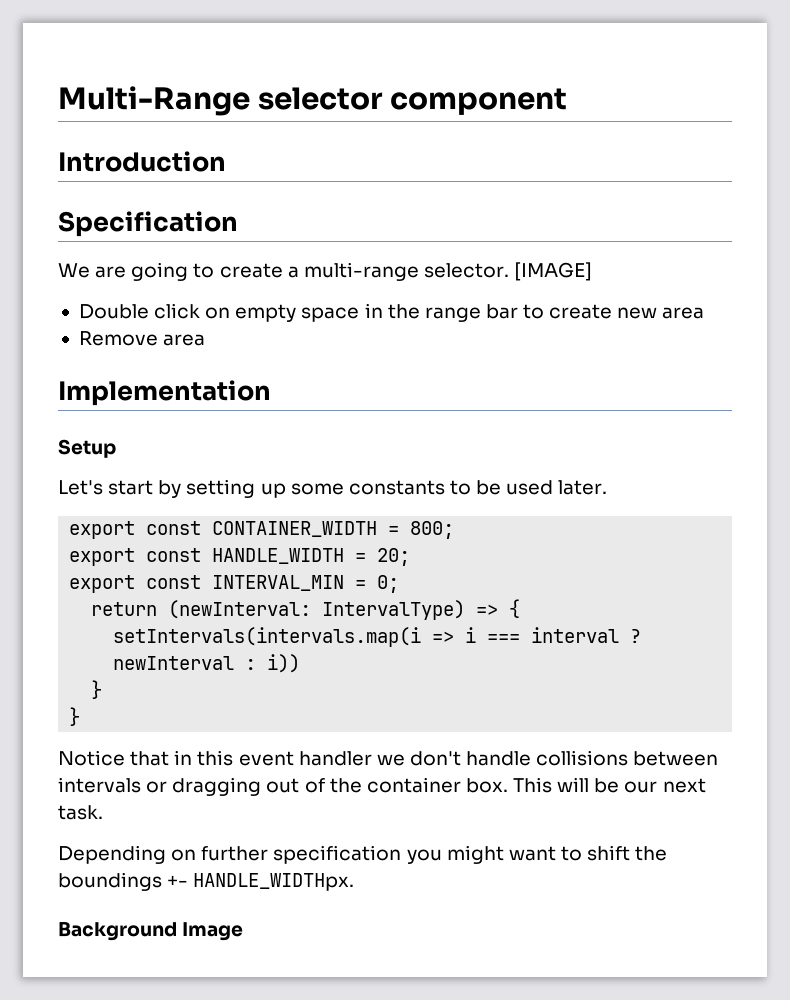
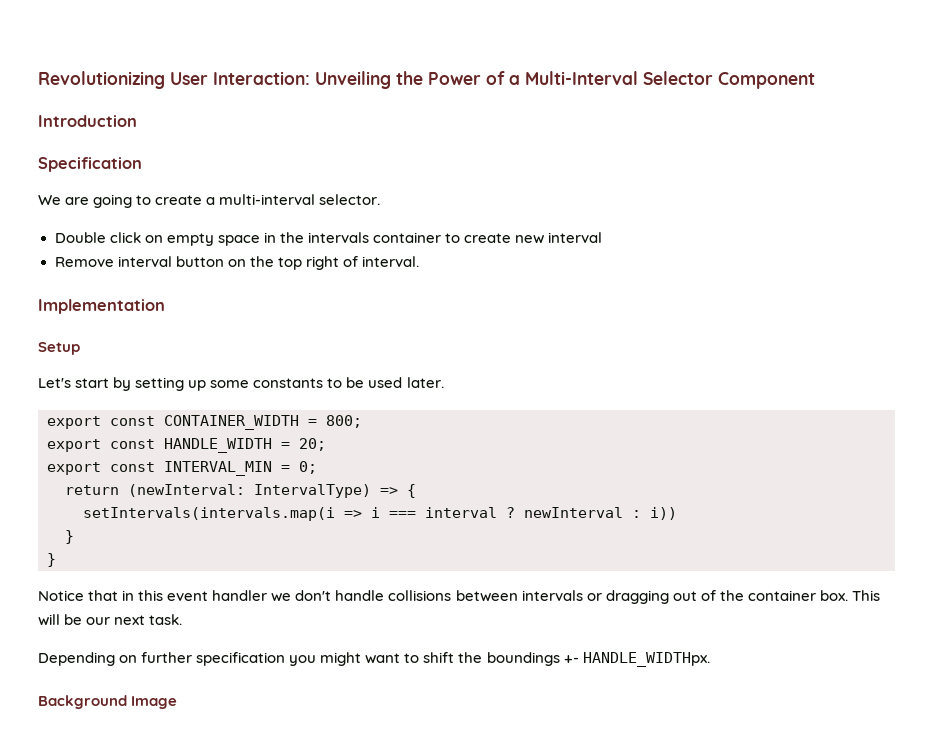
- Multi-Range selector component
+ Revolutionizing User Interaction: Unveiling the Power of a Multi-Interval Selector Component
- We are going to create a multi-range selector. [IMAGE]
+ We are going to create a multi-interval selector.
- Double click on empty space in the range bar to create new area
+ Double click on empty space in the intervals container to create new interval
- Remove area
+ Remove interval button on the top right of interval.

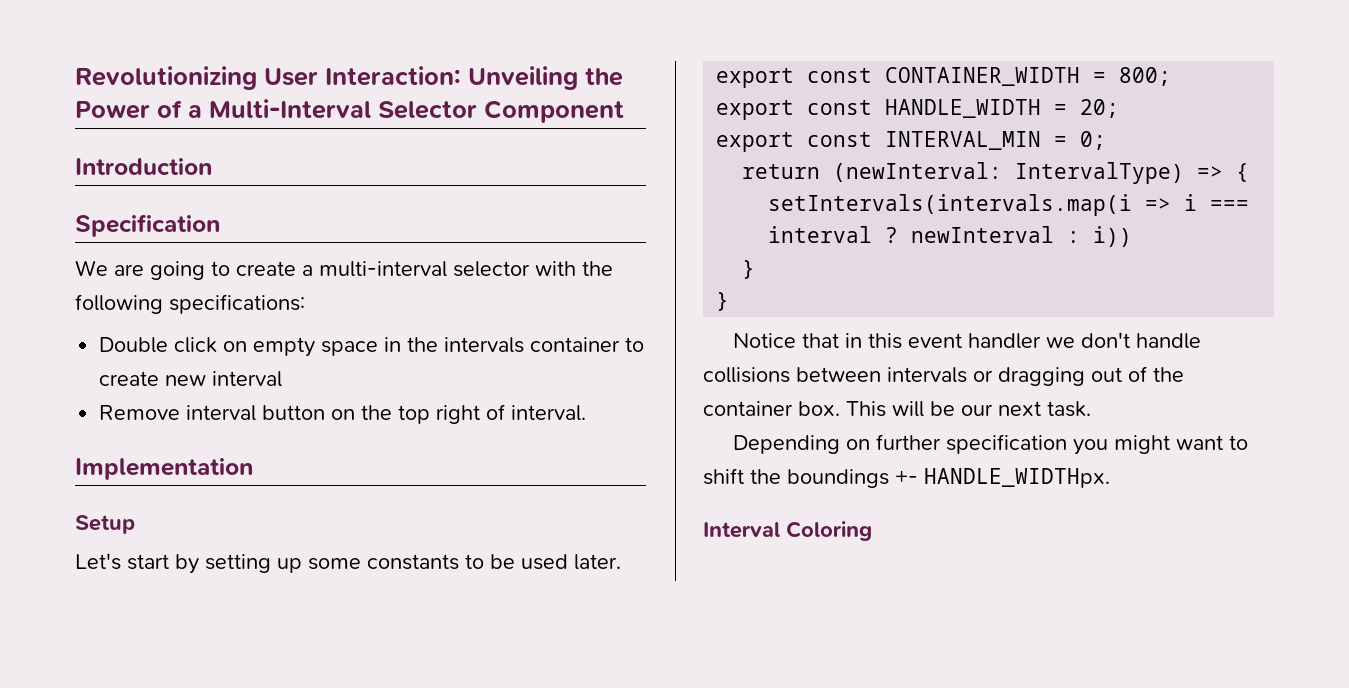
- We are going to create a multi-interval selector.
+ We are going to create a multi-interval selector with the following specifications:
- Background Image
+ Interval Coloring

